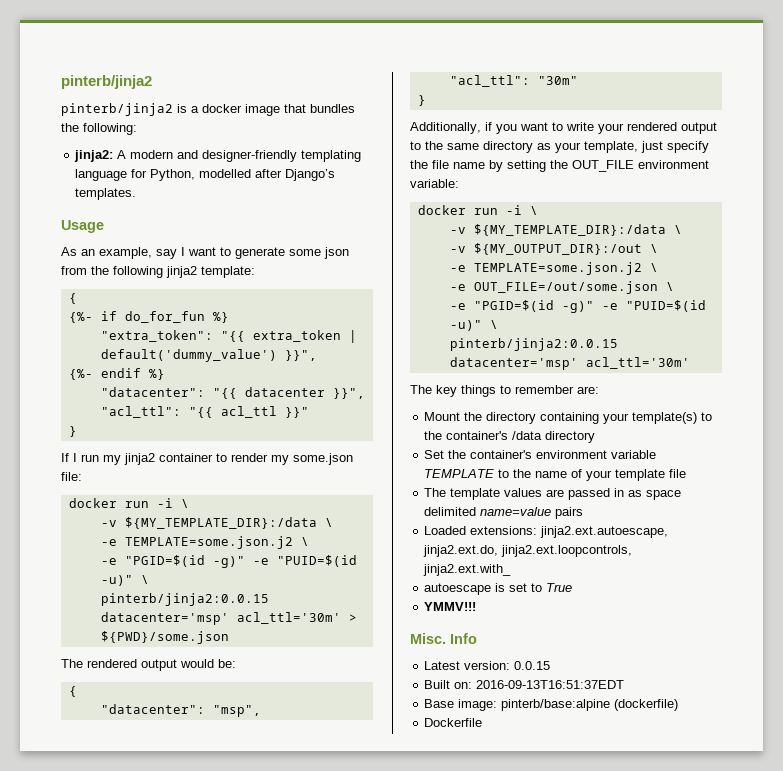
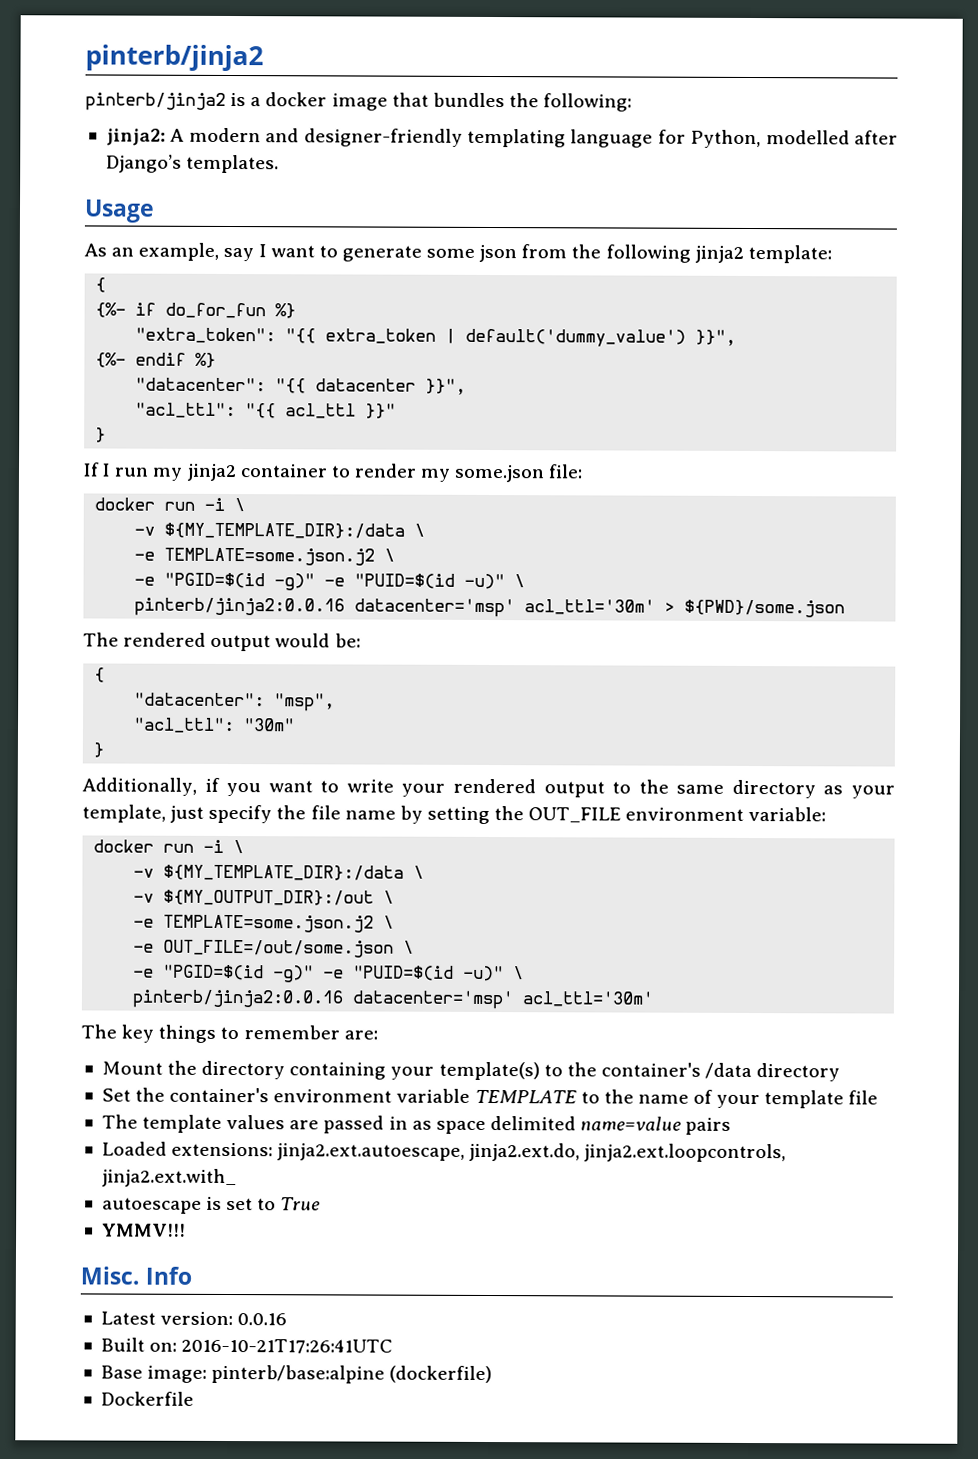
- pinterb/jinja2:0.0.15 datacenter='msp' acl_ttl='30m' > ${PWD}/some.json
+ pinterb/jinja2:0.0.16 datacenter='msp' acl_ttl='30m' > ${PWD}/some.json
  -e OUT_FILE=/out/some.json \
  -e "PGID=$(id -g)" -e "PUID=$(id -u)" \
- pinterb/jinja2:0.0.15 datacenter='msp' acl_ttl='30m'
+ pinterb/jinja2:0.0.16 datacenter='msp' acl_ttl='30m'
- Latest version: 0.0.15
+ Latest version: 0.0.16
- Built on: 2016-09-13T16:51:37EDT
+ Built on: 2016-10-21T17:26:41UTC

